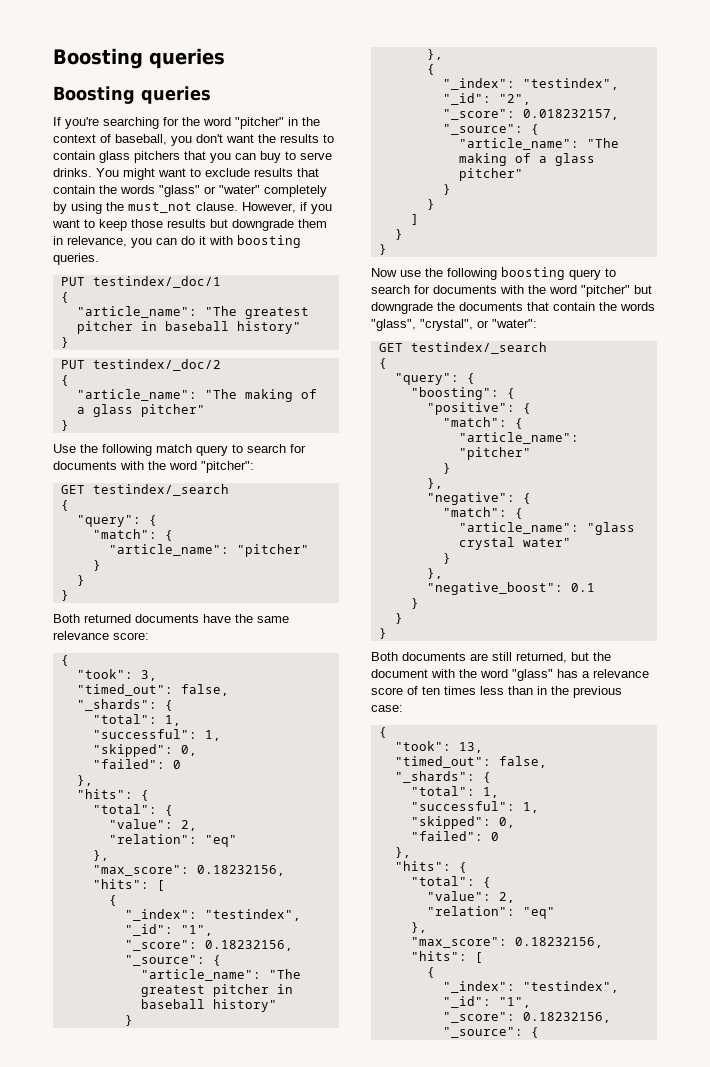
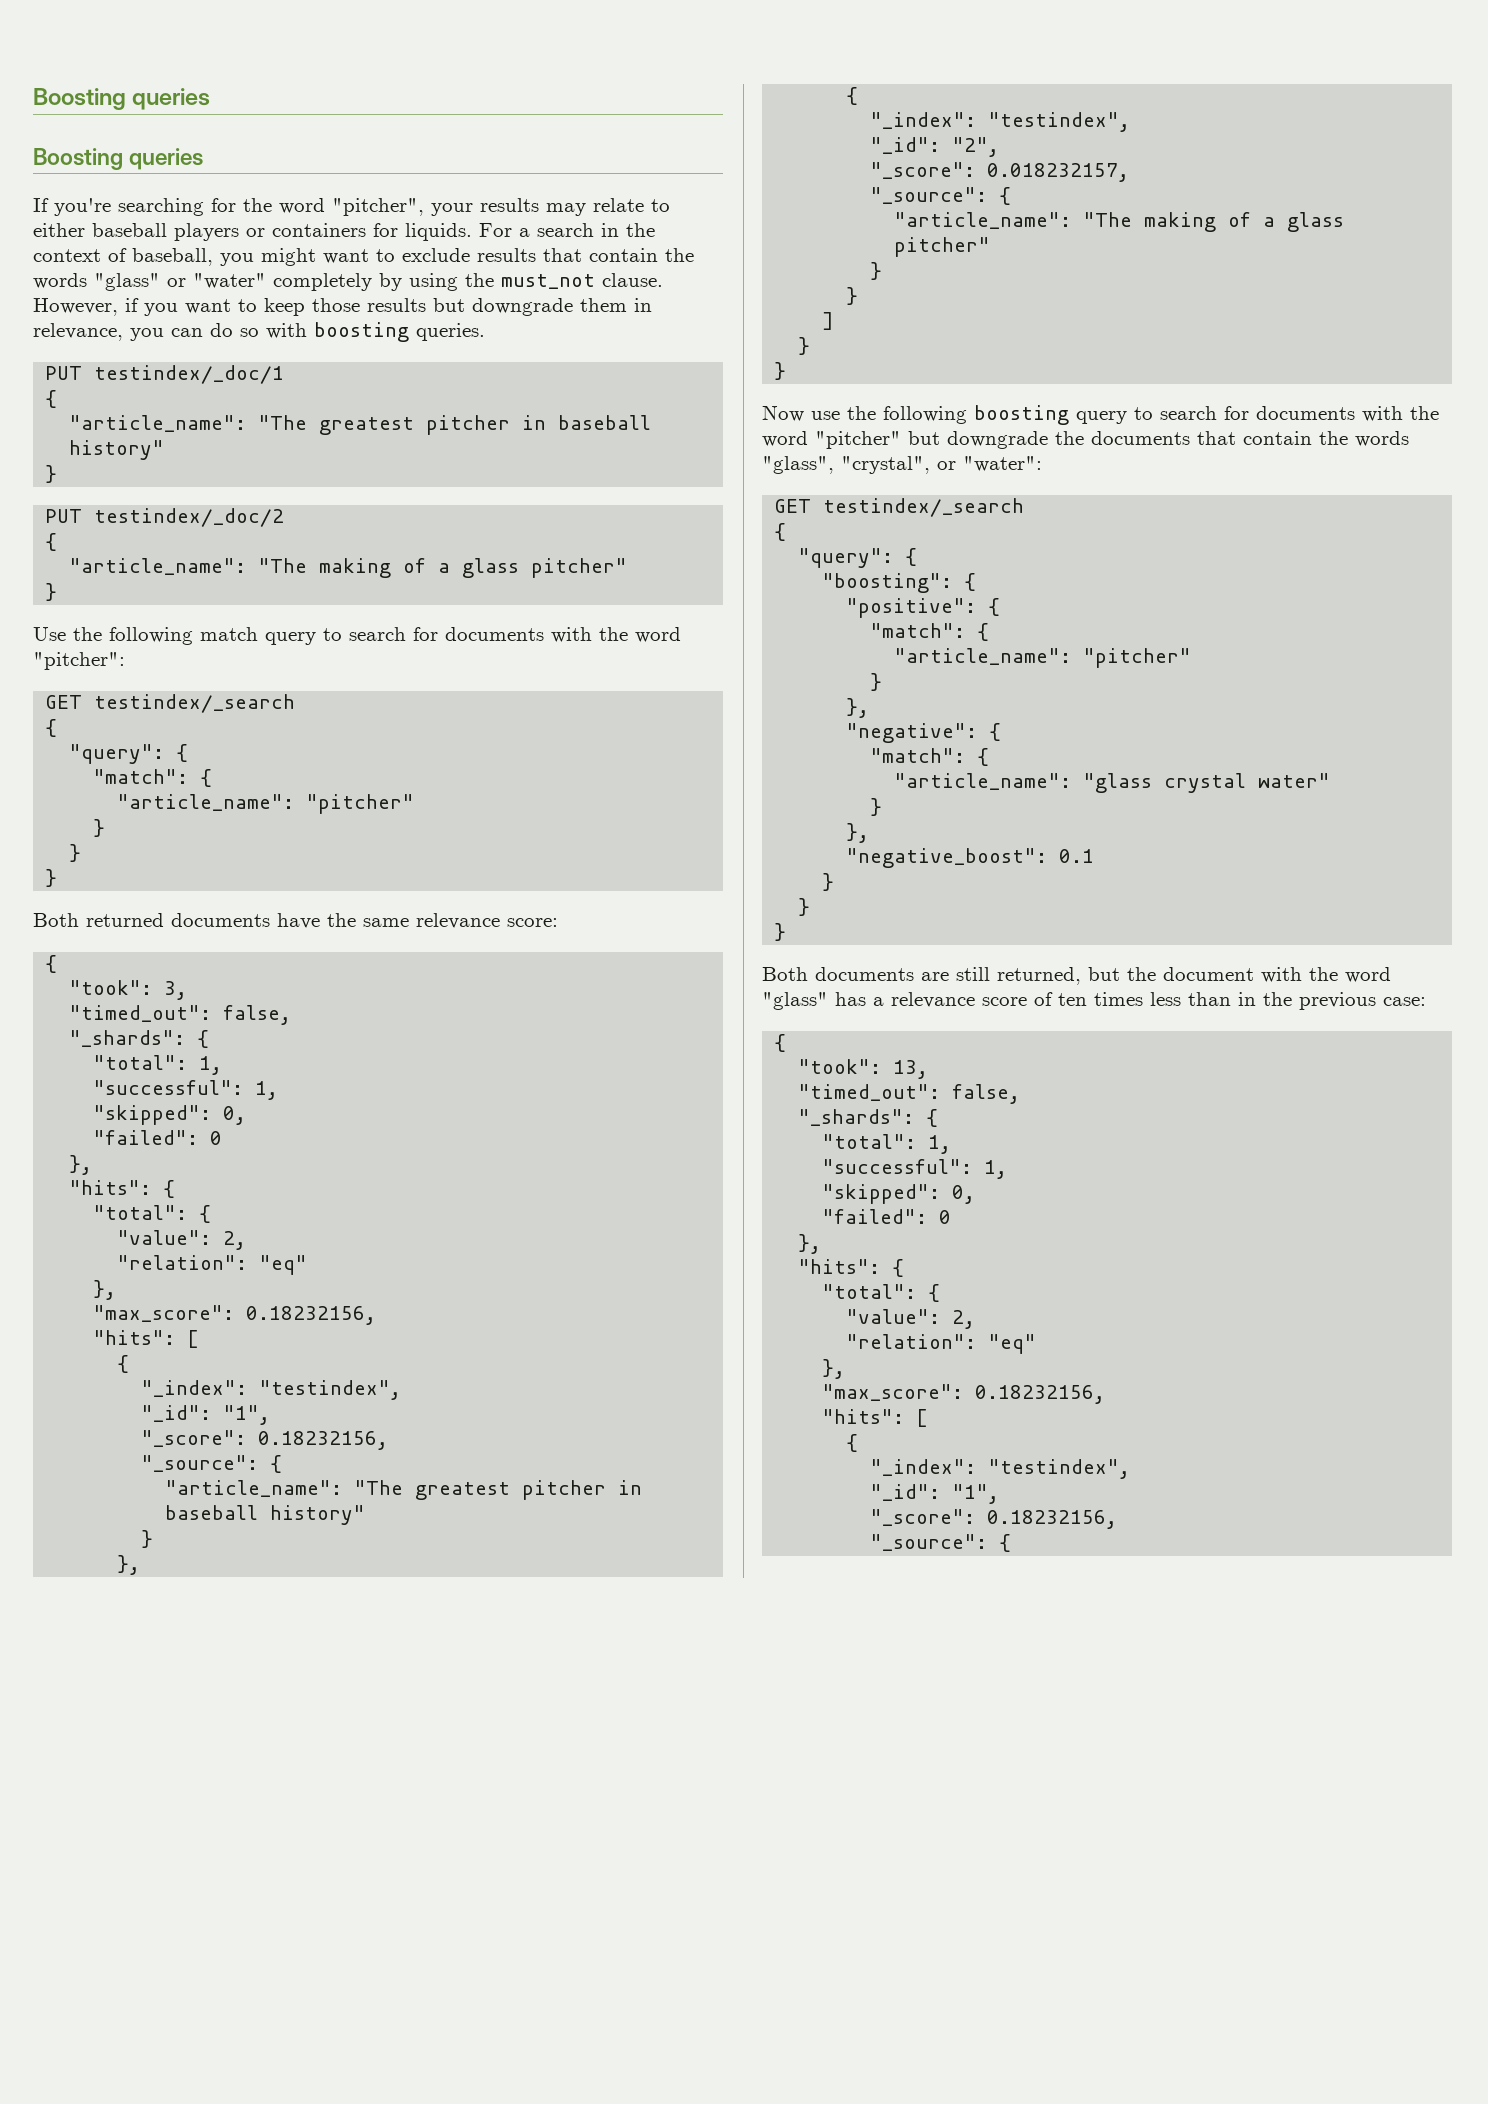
- If you're searching for the word "pitcher" in the context of baseball, you don't want the results to contain glass pitchers that you can buy to serve drinks. You might want to exclude results that contain the words "glass" or "water" completely by using the must_not clause.
+ If you're searching for the word "pitcher", your results may relate to either baseball players or containers for liquids. For a search in the context of baseball, you might want to exclude results that contain the words "glass" or "water" completely by using the must_not clause.
- However, if you want to keep those results but downgrade them in relevance, you can do it with boosting queries.
+ However, if you want to keep those results but downgrade them in relevance, you can do so with boosting queries.

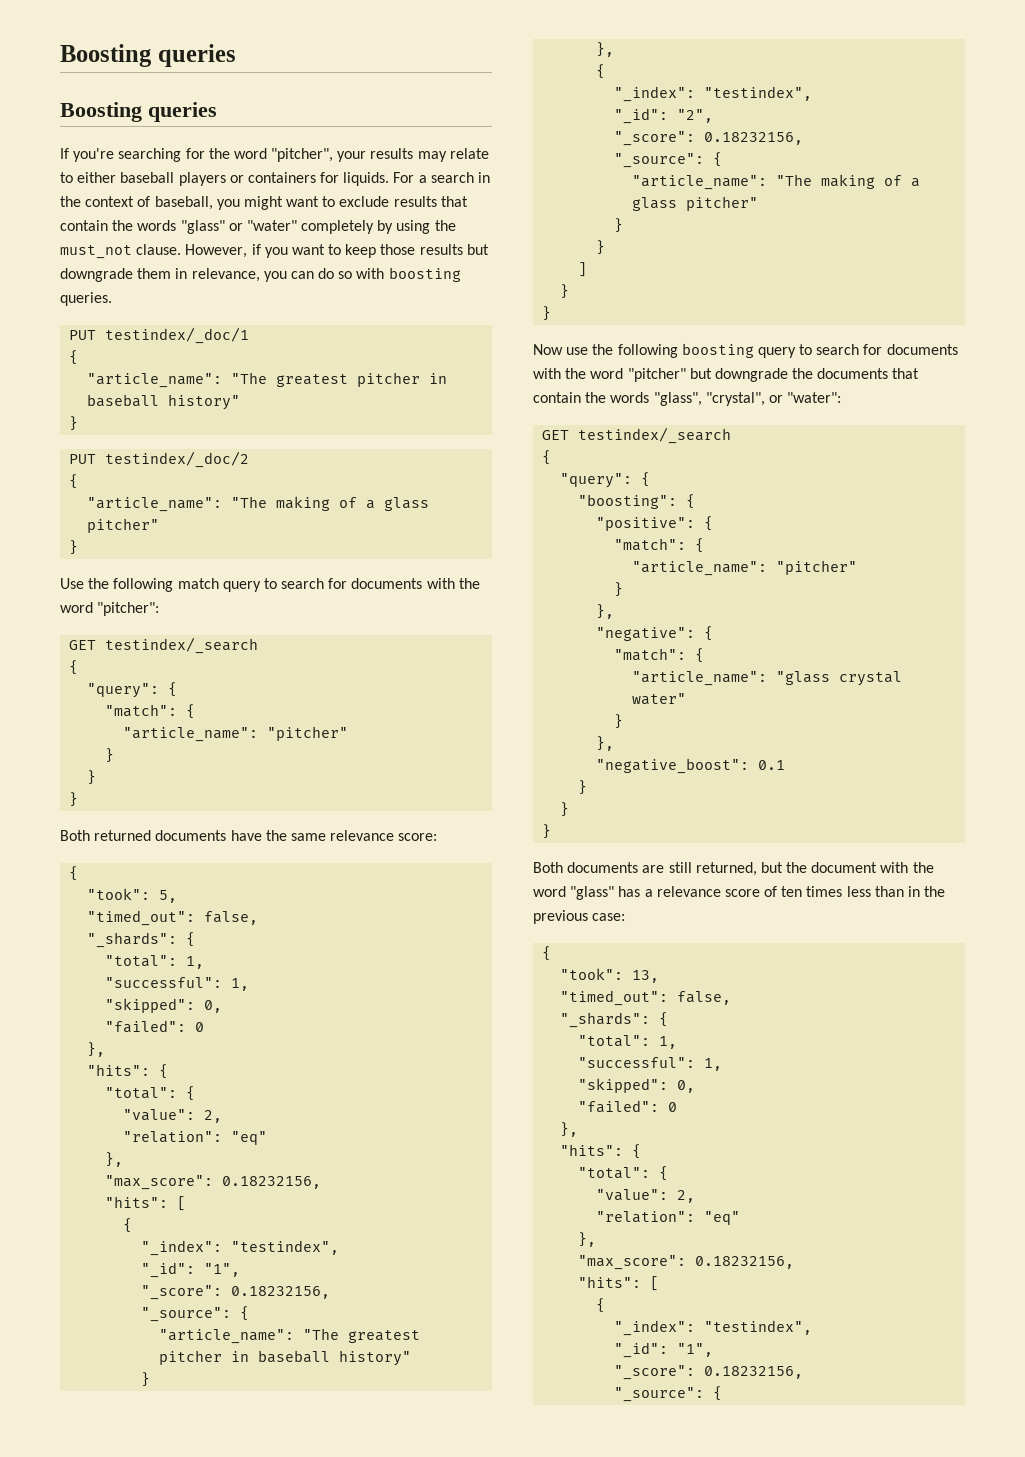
- "took": 3,
+ "took": 5,
  "_id": "2",
- "_score": 0.018232157,
+ "_score": 0.18232156,

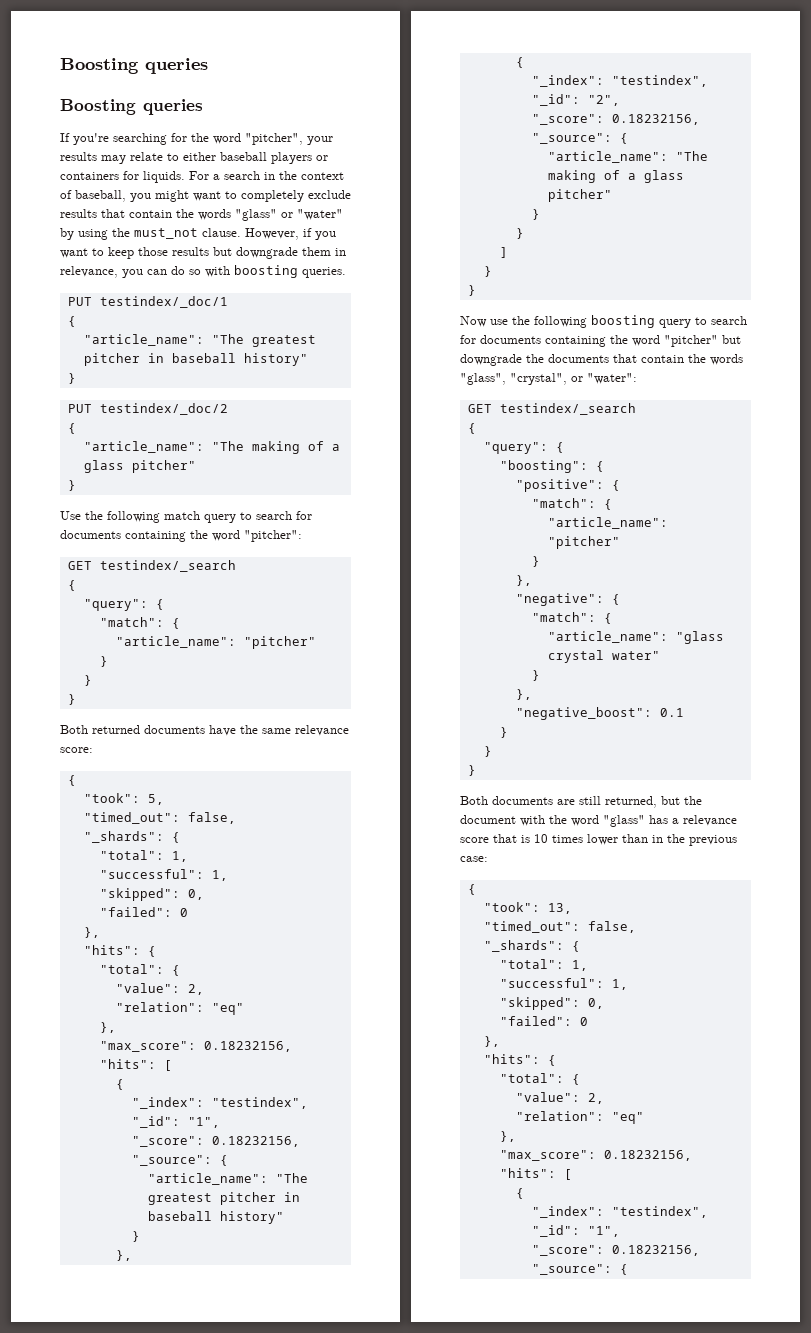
- For a search in the context of baseball, you might want to exclude results that contain the words "glass" or "water" completely by using the must_not clause.
+ For a search in the context of baseball, you might want to completely exclude results that contain the words "glass" or "water" by using the must_not clause.
- Use the following match query to search for documents with the word "pitcher":
+ Use the following match query to search for documents containing the word "pitcher":
- Now use the following boosting query to search for documents with the word "pitcher" but downgrade the documents that contain the words "glass", "crystal", or "water":
+ Now use the following boosting query to search for documents containing the word "pitcher" but downgrade the documents that contain the words "glass", "crystal", or "water":
- Both documents are still returned, but the document with the word "glass" has a relevance score of ten times less than in the previous case:
+ Both documents are still returned, but the document with the word "glass" has a relevance score that is 10 times lower than in the previous case:

